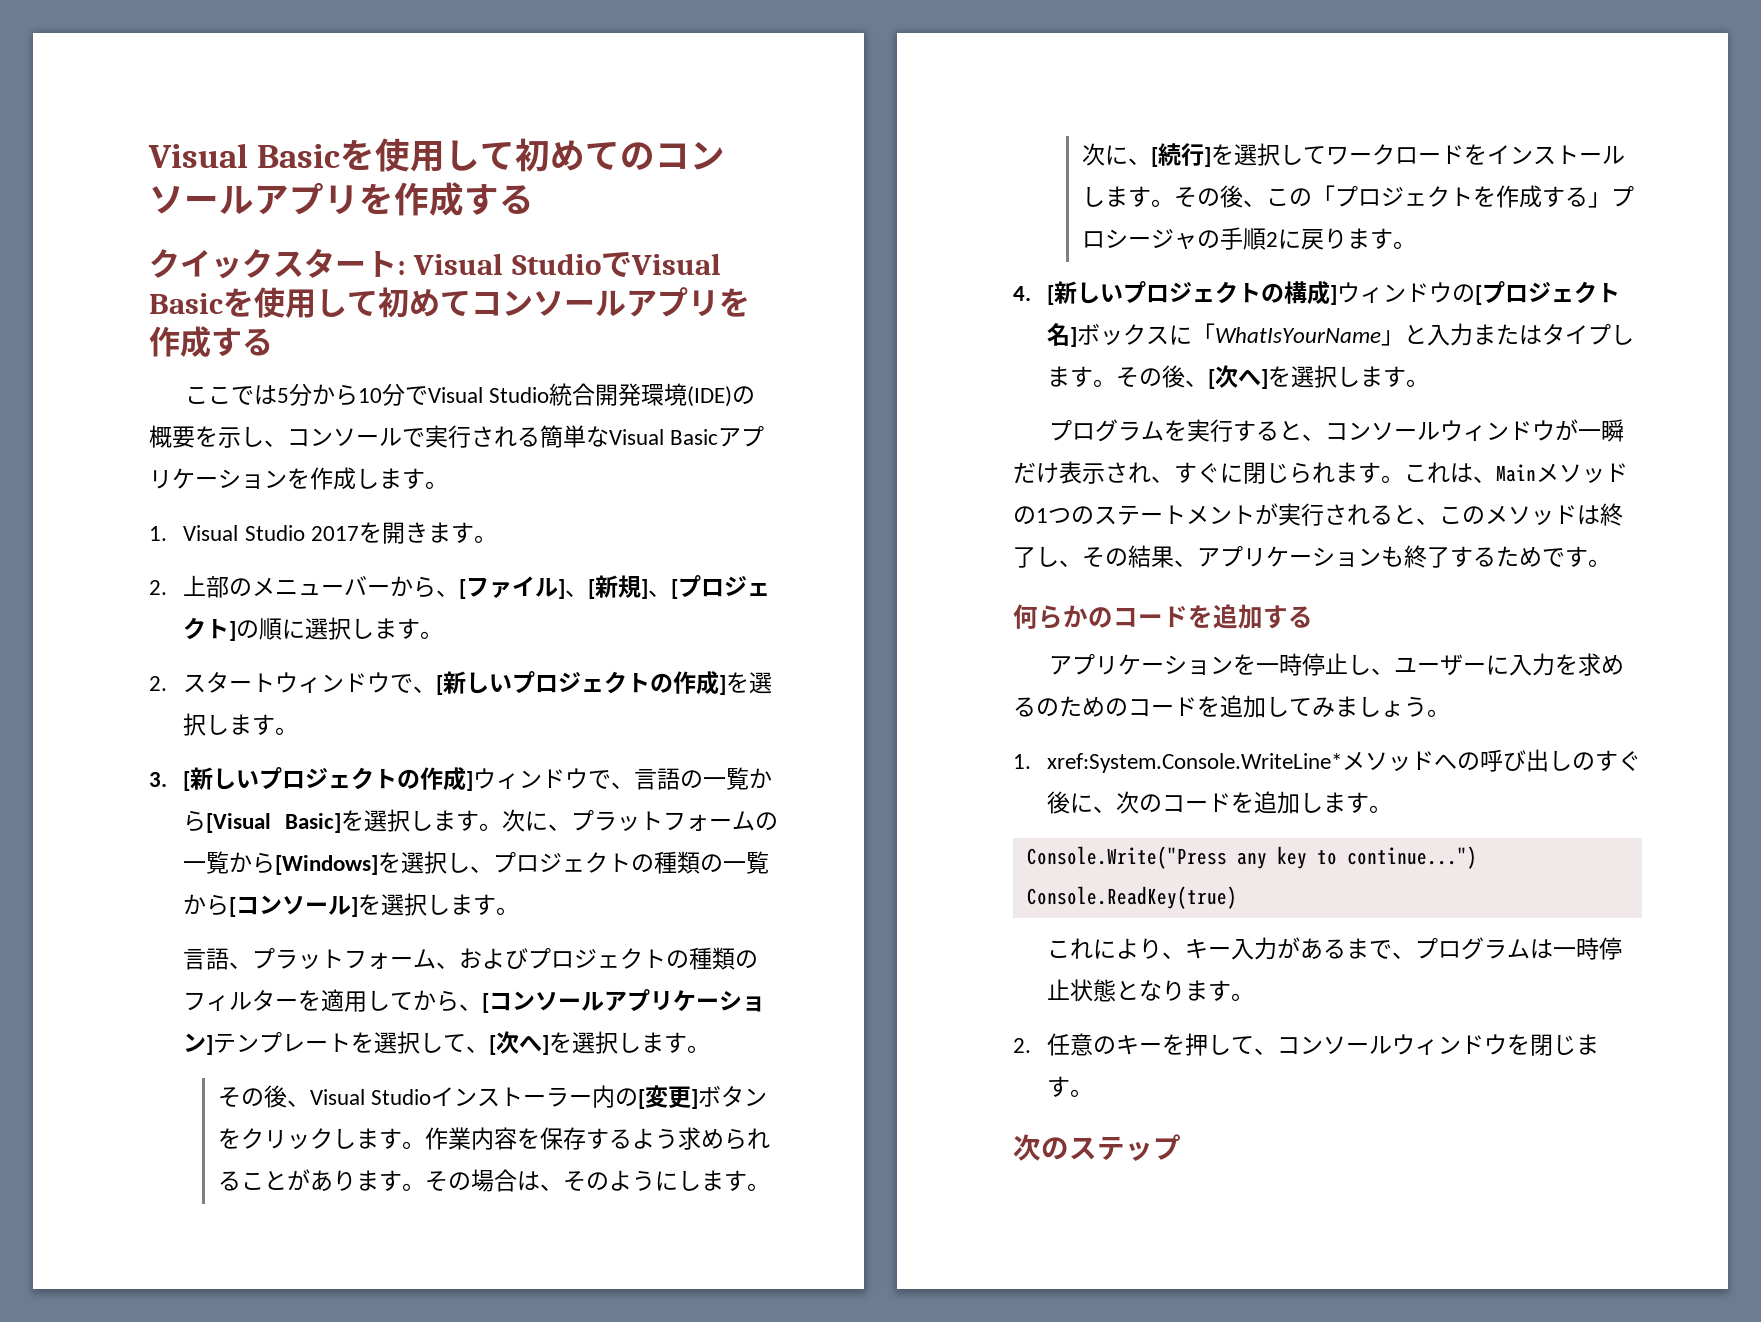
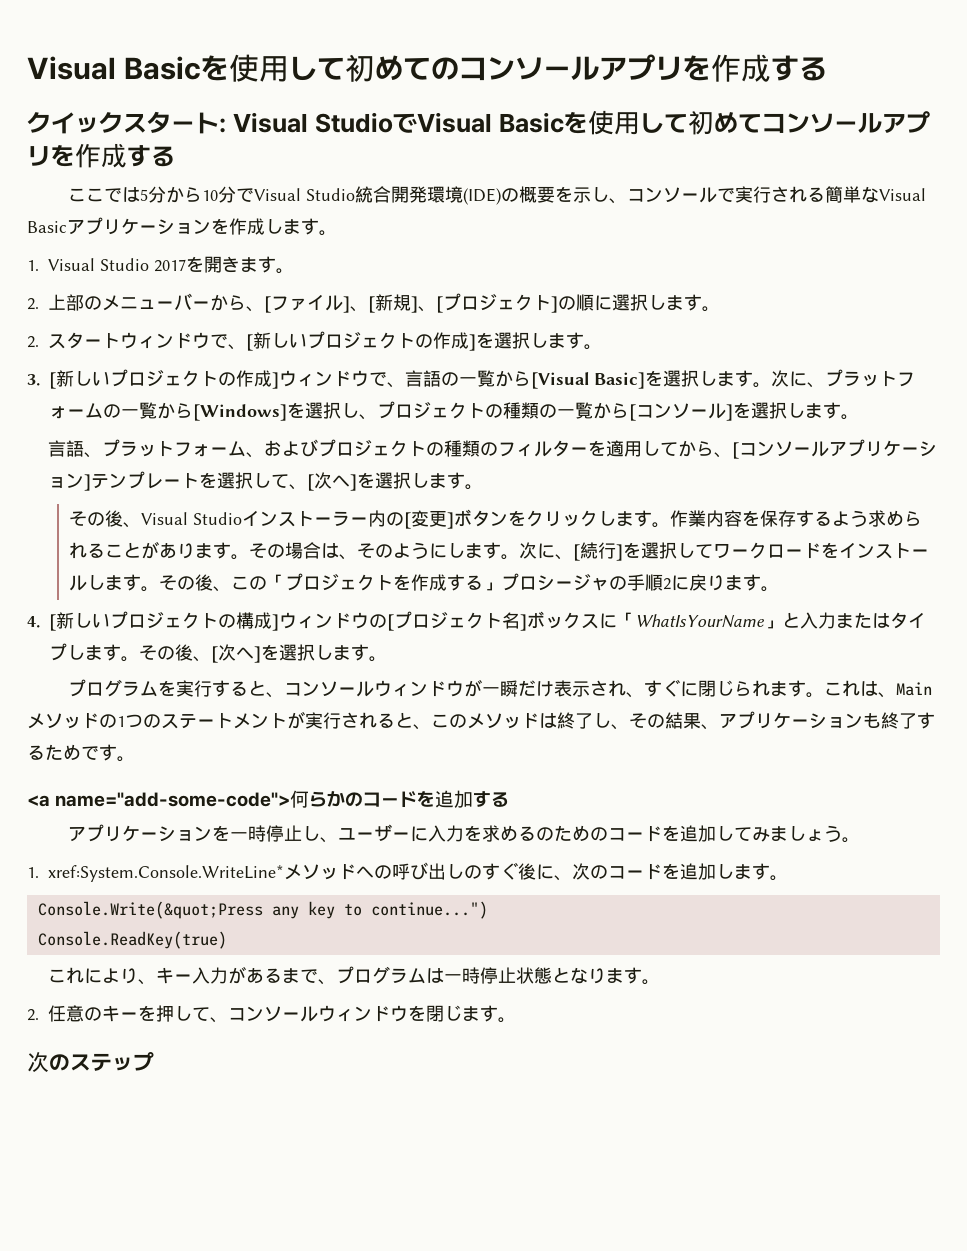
- 何らかのコードを追加する
+ <a name="add-some-code">何らかのコードを追加する
- Console.Write("Press any key to continue...")
+ Console.Write(&quot;Press any key to continue...")

